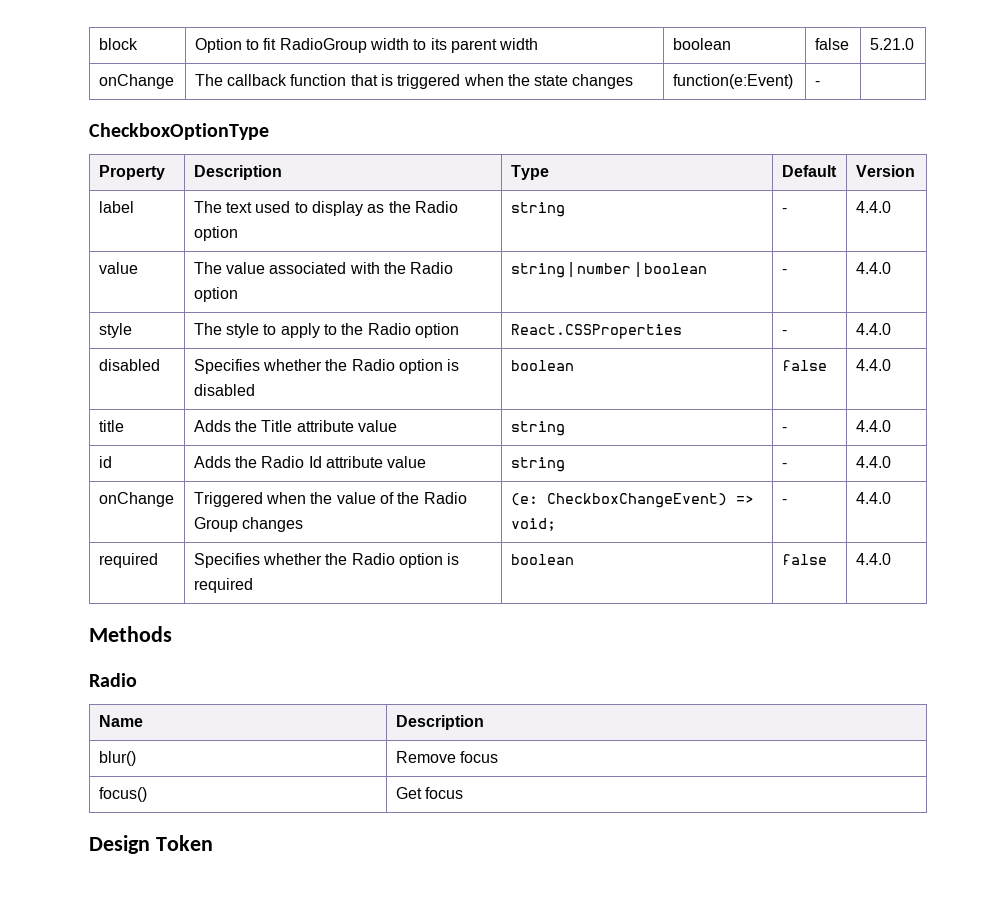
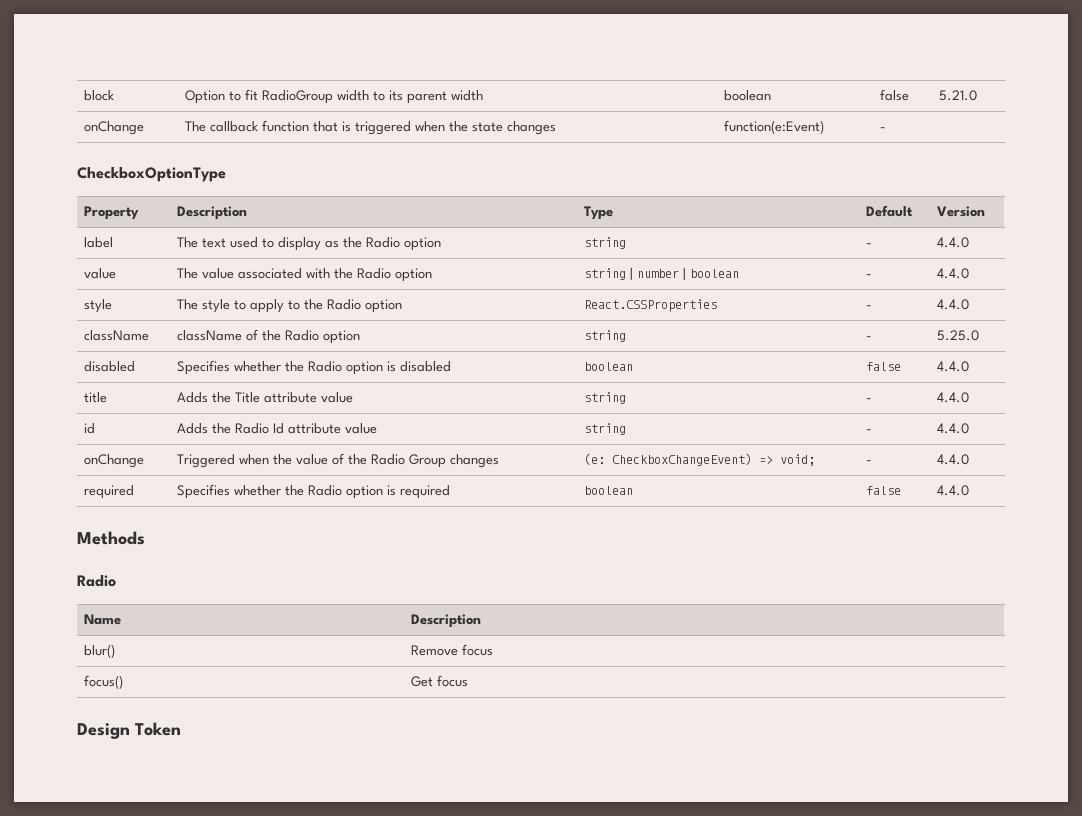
+ className | className of the Radio option | string | - | 5.25.0

